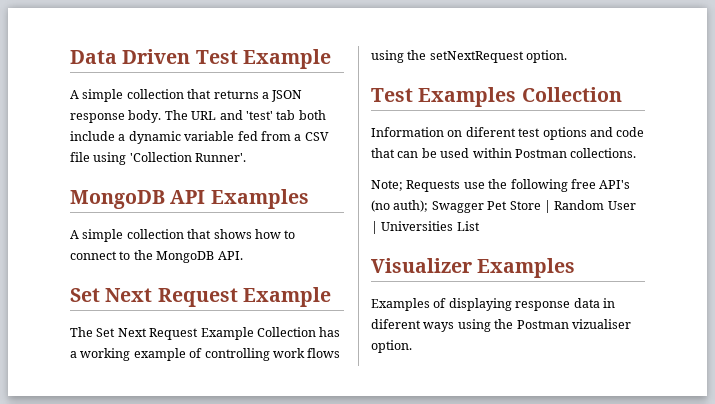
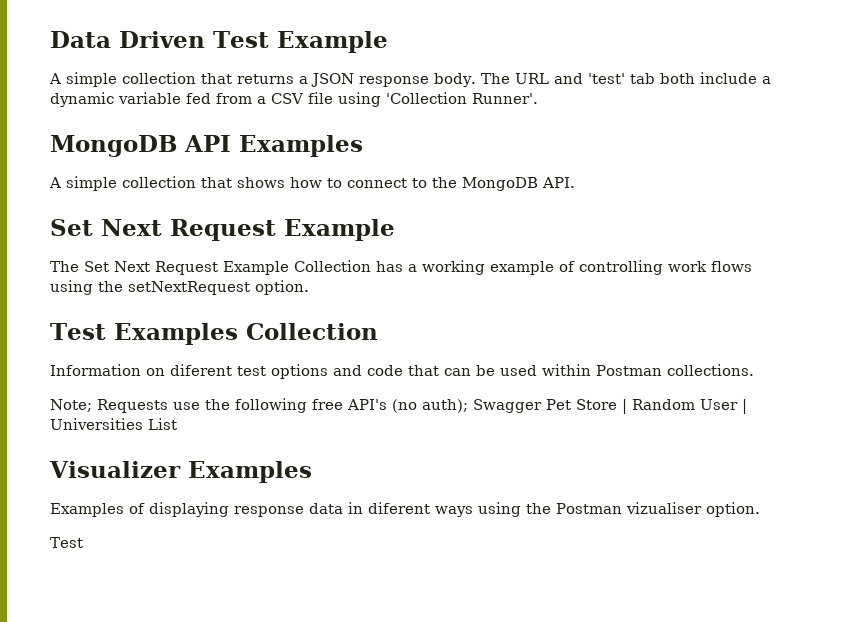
  Examples of displaying response data in diferent ways using the Postman vizualiser option.
+ Test

